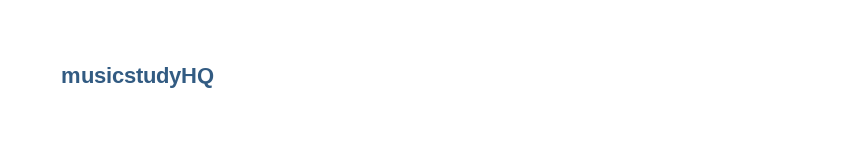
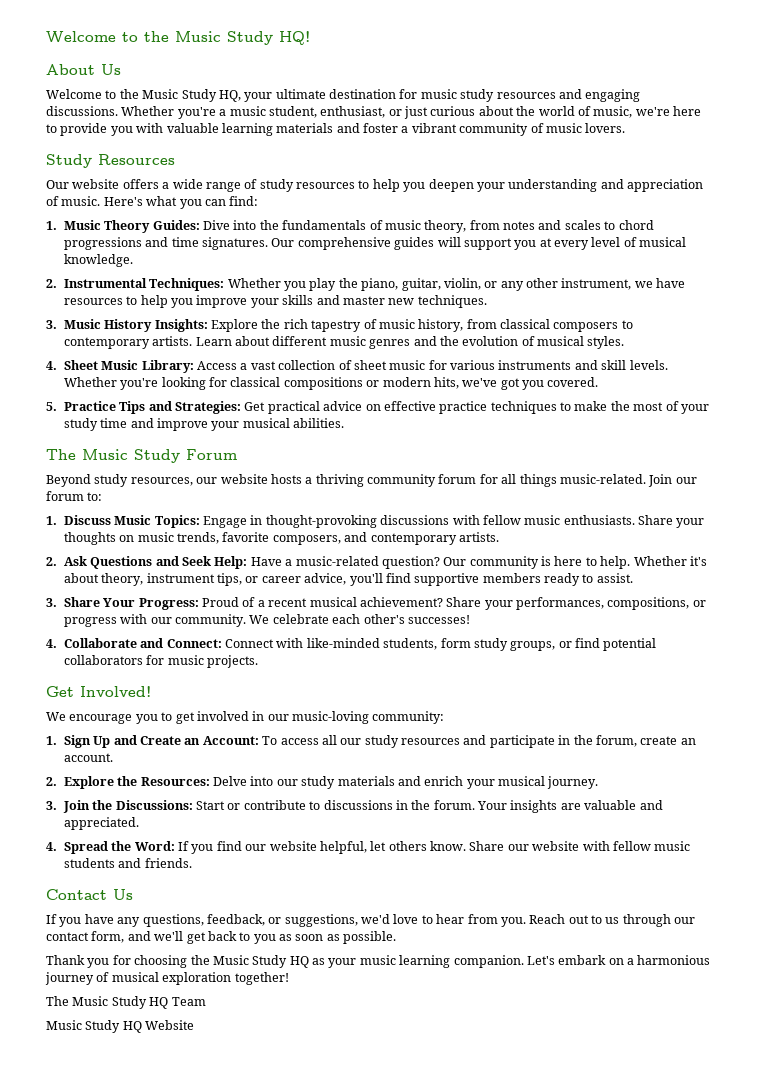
- musicstudyHQ
+ Welcome to the Music Study HQ!
+ About Us
+ Welcome to the Music Study HQ, your ultimate destination for music study resources and engaging discussions. Whether you're a music student, enthusiast, or just curious about the world of music, we're here to provide you with valuable learning materials and foster a vibrant community of music lovers.
+ Study Resources
+ Our website offers a wide range of study resources to help you deepen your understanding and appreciation of music. Here's what you can find:
+ 1. Music Theory Guides: Dive into the fundamentals of music theory, from notes and scales to chord progressions and time signatures. Our comprehensive guides will support you at every level of musical knowledge.
+ 2. Instrumental Techniques: Whether you play the piano, guitar, violin, or any other instrument, we have resources to help you improve your skills and master new techniques.
+ 3. Music History Insights: Explore the rich tapestry of music history, from classical composers to contemporary artists. Learn about different music genres and the evolution of musical styles.
+ 4. Sheet Music Library: Access a vast collection of sheet music for various instruments and skill levels. Whether you're looking for classical compositions or modern hits, we've got you covered.
+ 5. Practice Tips and Strategies: Get practical advice on effective practice techniques to make the most of your study time and improve your musical abilities.
+ The Music Study Forum
+ Beyond study resources, our website hosts a thriving community forum for all things music-related. Join our forum to:
+ 1. Discuss Music Topics: Engage in thought-provoking discussions with fellow music enthusiasts. Share your thoughts on music trends, favorite composers, and contemporary artists.
+ 2. Ask Questions and Seek Help: Have a music-related question? Our community is here to help. Whether it's about theory, instrument tips, or career advice, you'll find supportive members ready to assist.
+ 3. Share Your Progress: Proud of a recent musical achievement? Share your performances, compositions, or progress with our community. We celebrate each other's successes!
+ 4. Collaborate and Connect: Connect with like-minded students, form study groups, or find potential collaborators for music projects.
+ Get Involved!
+ We encourage you to get involved in our music-loving community:
+ 1. Sign Up and Create an Account: To access all our study resources and participate in the forum, create an account.
+ 2. Explore the Resources: Delve into our study materials and enrich your musical journey.
+ 3. Join the Discussions: Start or contribute to discussions in the forum. Your insights are valuable and appreciated.
+ 4. Spread the Word: If you find our website helpful, let others know. Share our website with fellow music students and friends.
+ Contact Us
+ If you have any questions, feedback, or suggestions, we'd love to hear from you. Reach out to us through our contact form, and we'll get back to you as soon as possible.
+ Thank you for choosing the Music Study HQ as your music learning companion. Let's embark on a harmonious journey of musical exploration together!
+ The Music Study HQ Team
+ Music Study HQ Website

